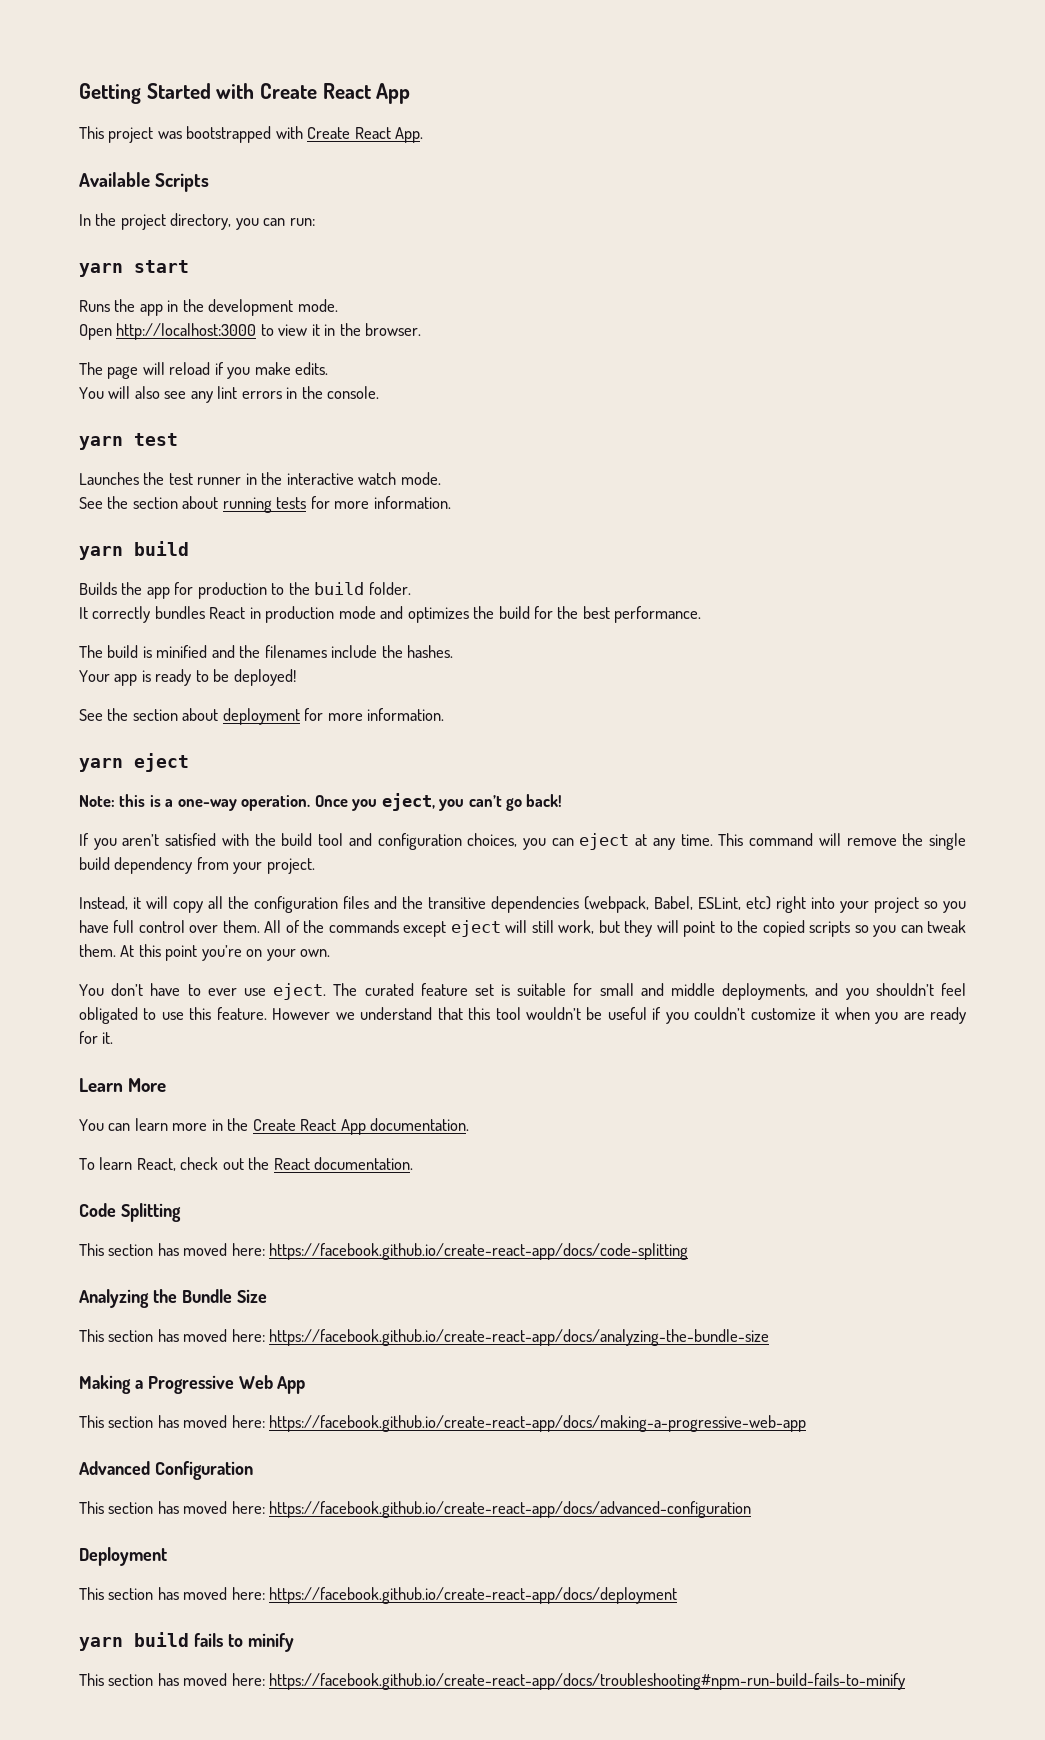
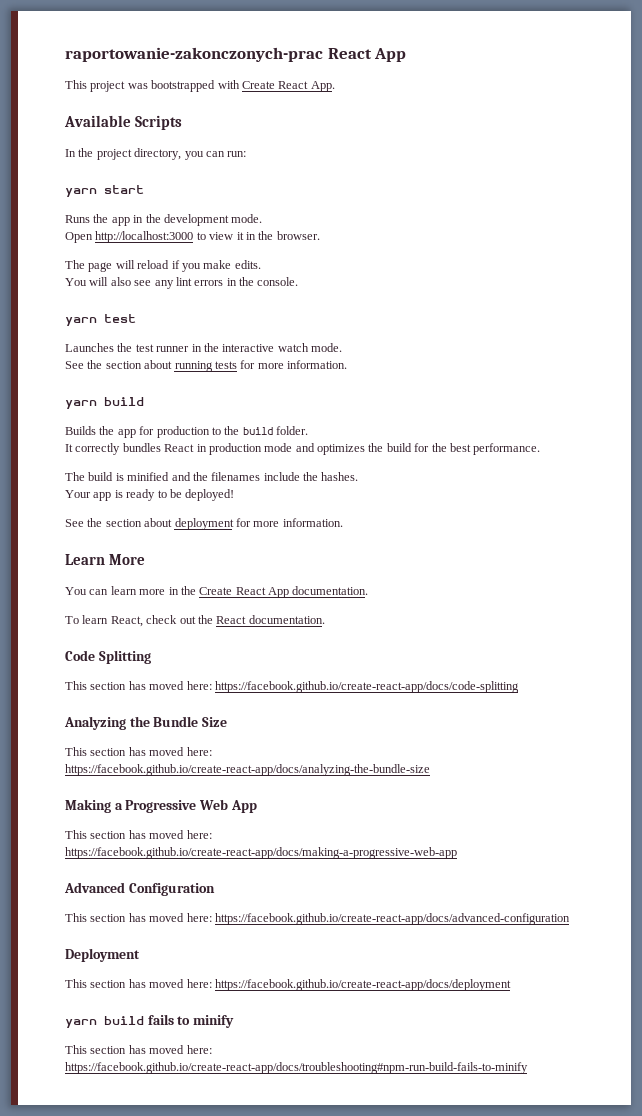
- Getting Started with Create React App
+ raportowanie-zakonczonych-prac React App
- yarn eject
- Note: this is a one-way operation. Once you eject, you can’t go back!
- If you aren’t satisfied with the build tool and configuration choices, you can eject at any time. This command will remove the single build dependency from your project.
- Instead, it will copy all the configuration files and the transitive dependencies (webpack, Babel, ESLint, etc) right into your project so you have full control over them. All of the commands except eject will still work, but they will point to the copied scripts so you can tweak them. At this point you’re on your own.
- You don’t have to ever use eject. The curated feature set is suitable for small and middle deployments, and you shouldn’t feel obligated to use this feature. However we understand that this tool wouldn’t be useful if you couldn’t customize it when you are ready for it.

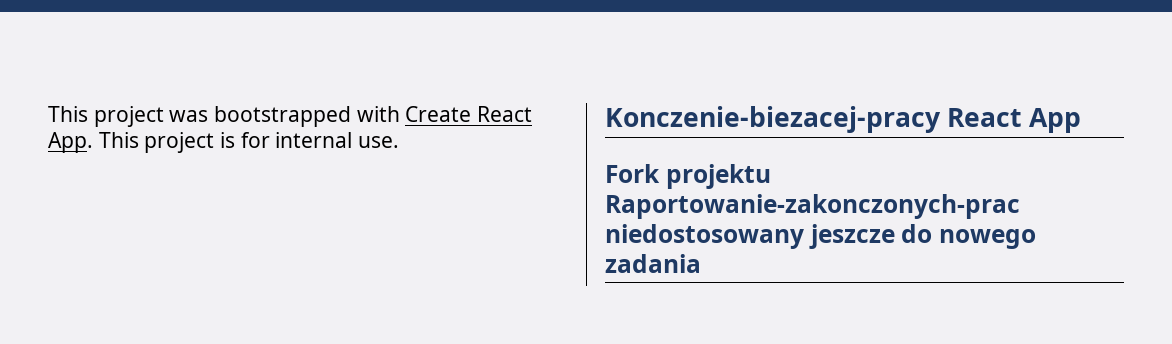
- raportowanie-zakonczonych-prac React App
- This project was bootstrapped with Create React App.
- Available Scripts
- In the project directory, you can run:
- yarn start
- Runs the app in the development mode.
- Open http://localhost:3000 to view it in the browser.
- The page will reload if you make edits.
- You will also see any lint errors in the console.
- yarn test
- Launches the test runner in the interactive watch mode.
- See the section about running tests for more information.
- yarn build
- Builds the app for production to the build folder.
- It correctly bundles React in production mode and optimizes the build for the best performance.
- The build is minified and the filenames include the hashes.
- Your app is ready to be deployed!
- See the section about deployment for more information.
- Learn More
- You can learn more in the Create React App documentation.
- To learn React, check out the React documentation.
- Code Splitting
- This section has moved here: https://facebook.github.io/create-react-app/docs/code-splitting
- Analyzing the Bundle Size
- This section has moved here: https://facebook.github.io/create-react-app/docs/analyzing-the-bundle-size
- Making a Progressive Web App
- This section has moved here: https://facebook.github.io/create-react-app/docs/making-a-progressive-web-app
- Advanced Configuration
- This section has moved here: https://facebook.github.io/create-react-app/docs/advanced-configuration
- Deployment
- This section has moved here: https://facebook.github.io/create-react-app/docs/deployment
- yarn build fails to minify
- This section has moved here: https://facebook.github.io/create-react-app/docs/troubleshooting#npm-run-build-fails-to-minify
+ This project was bootstrapped with Create React App. This project is for internal use.
+ Konczenie-biezacej-pracy React App
+ Fork projektu Raportowanie-zakonczonych-prac niedostosowany jeszcze do nowego zadania

